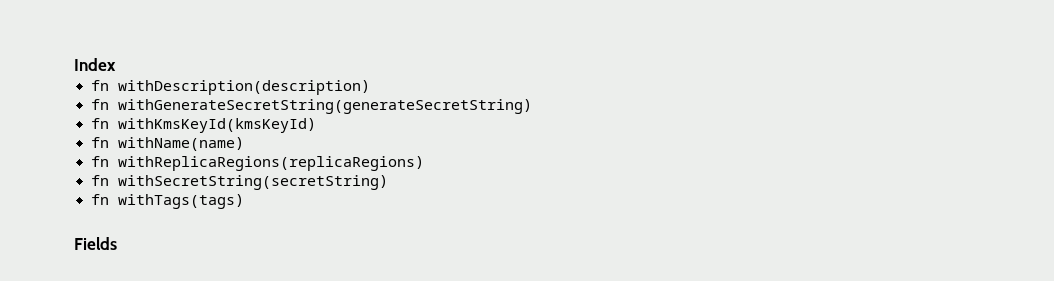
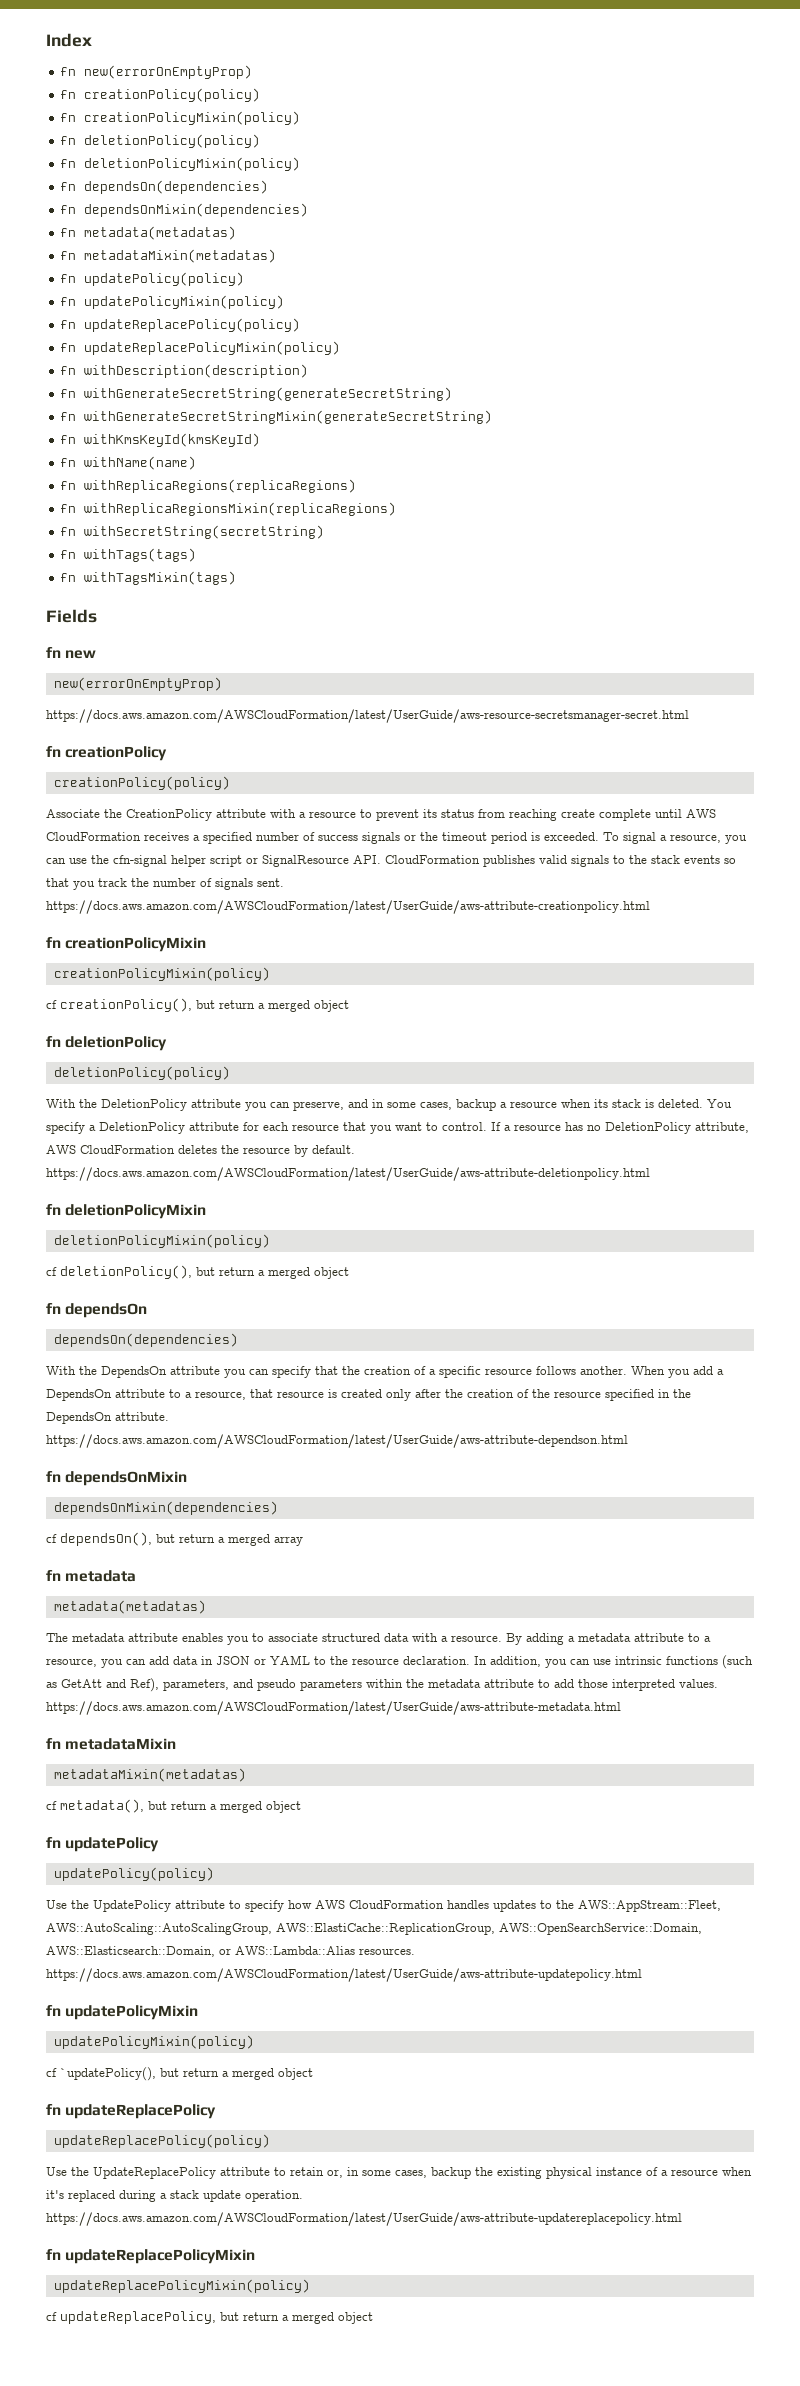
+ fn new(errorOnEmptyProp)
+ fn creationPolicy(policy)
+ fn creationPolicyMixin(policy)
+ fn deletionPolicy(policy)
+ fn deletionPolicyMixin(policy)
+ fn dependsOn(dependencies)
+ fn dependsOnMixin(dependencies)
+ fn metadata(metadatas)
+ fn metadataMixin(metadatas)
+ fn updatePolicy(policy)
+ fn updatePolicyMixin(policy)
+ fn updateReplacePolicy(policy)
+ fn updateReplacePolicyMixin(policy)
+ fn withGenerateSecretStringMixin(generateSecretString)
+ fn withReplicaRegionsMixin(replicaRegions)
+ fn withTagsMixin(tags)
+ fn new
+ new(errorOnEmptyProp)
+ https://docs.aws.amazon.com/AWSCloudFormation/latest/UserGuide/aws-resource-secretsmanager-secret.html
+ fn creationPolicy
+ creationPolicy(policy)
+ Associate the CreationPolicy attribute with a resource to prevent its status from reaching create complete until AWS CloudFormation receives a specified number of success signals or the timeout period is exceeded. To signal a resource, you can use the cfn-signal helper script or SignalResource API. CloudFormation publishes valid signals to the stack events so that you track the number of signals sent. https://docs.aws.amazon.com/AWSCloudFormation/latest/UserGuide/aws-attribute-creationpolicy.html
+ fn creationPolicyMixin
+ creationPolicyMixin(policy)
+ cf creationPolicy(), but return a merged object
+ fn deletionPolicy
+ deletionPolicy(policy)
+ With the DeletionPolicy attribute you can preserve, and in some cases, backup a resource when its stack is deleted. You specify a DeletionPolicy attribute for each resource that you want to control. If a resource has no DeletionPolicy attribute, AWS CloudFormation deletes the resource by default. https://docs.aws.amazon.com/AWSCloudFormation/latest/UserGuide/aws-attribute-deletionpolicy.html
+ fn deletionPolicyMixin
+ deletionPolicyMixin(policy)
+ cf deletionPolicy(), but return a merged object
+ fn dependsOn
+ dependsOn(dependencies)
+ With the DependsOn attribute you can specify that the creation of a specific resource follows another. When you add a DependsOn attribute to a resource, that resource is created only after the creation of the resource specified in the DependsOn attribute. https://docs.aws.amazon.com/AWSCloudFormation/latest/UserGuide/aws-attribute-dependson.html
+ fn dependsOnMixin
+ dependsOnMixin(dependencies)
+ cf dependsOn(), but return a merged array
+ fn metadata
+ metadata(metadatas)
+ The metadata attribute enables you to associate structured data with a resource. By adding a metadata attribute to a resource, you can add data in JSON or YAML to the resource declaration. In addition, you can use intrinsic functions (such as GetAtt and Ref), parameters, and pseudo parameters within the metadata attribute to add those interpreted values. https://docs.aws.amazon.com/AWSCloudFormation/latest/UserGuide/aws-attribute-metadata.html
+ fn metadataMixin
+ metadataMixin(metadatas)
+ cf metadata(), but return a merged object
+ fn updatePolicy
+ updatePolicy(policy)
+ Use the UpdatePolicy attribute to specify how AWS CloudFormation handles updates to the AWS::AppStream::Fleet, AWS::AutoScaling::AutoScalingGroup, AWS::ElastiCache::ReplicationGroup, AWS::OpenSearchService::Domain, AWS::Elasticsearch::Domain, or AWS::Lambda::Alias resources. https://docs.aws.amazon.com/AWSCloudFormation/latest/UserGuide/aws-attribute-updatepolicy.html
+ fn updatePolicyMixin
+ updatePolicyMixin(policy)
+ cf `updatePolicy(), but return a merged object
+ fn updateReplacePolicy
+ updateReplacePolicy(policy)
+ Use the UpdateReplacePolicy attribute to retain or, in some cases, backup the existing physical instance of a resource when it's replaced during a stack update operation. https://docs.aws.amazon.com/AWSCloudFormation/latest/UserGuide/aws-attribute-updatereplacepolicy.html
+ fn updateReplacePolicyMixin
+ updateReplacePolicyMixin(policy)
+ cf updateReplacePolicy, but return a merged object

